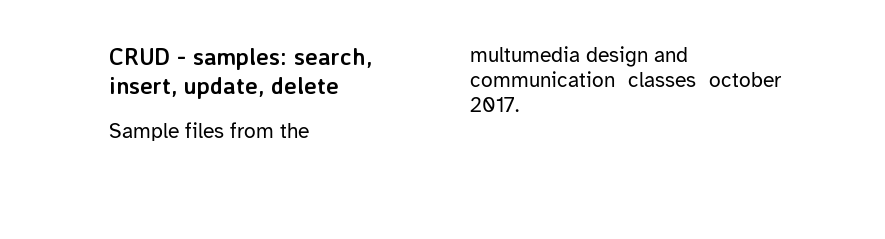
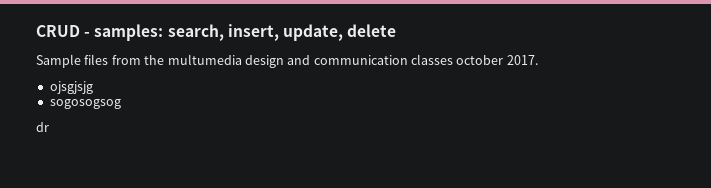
+ ojsgjsjg
+ sogosogsog
+ dr

